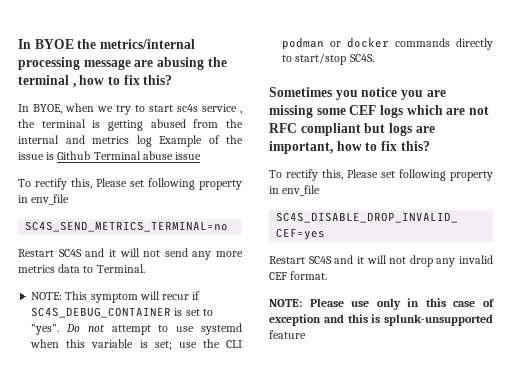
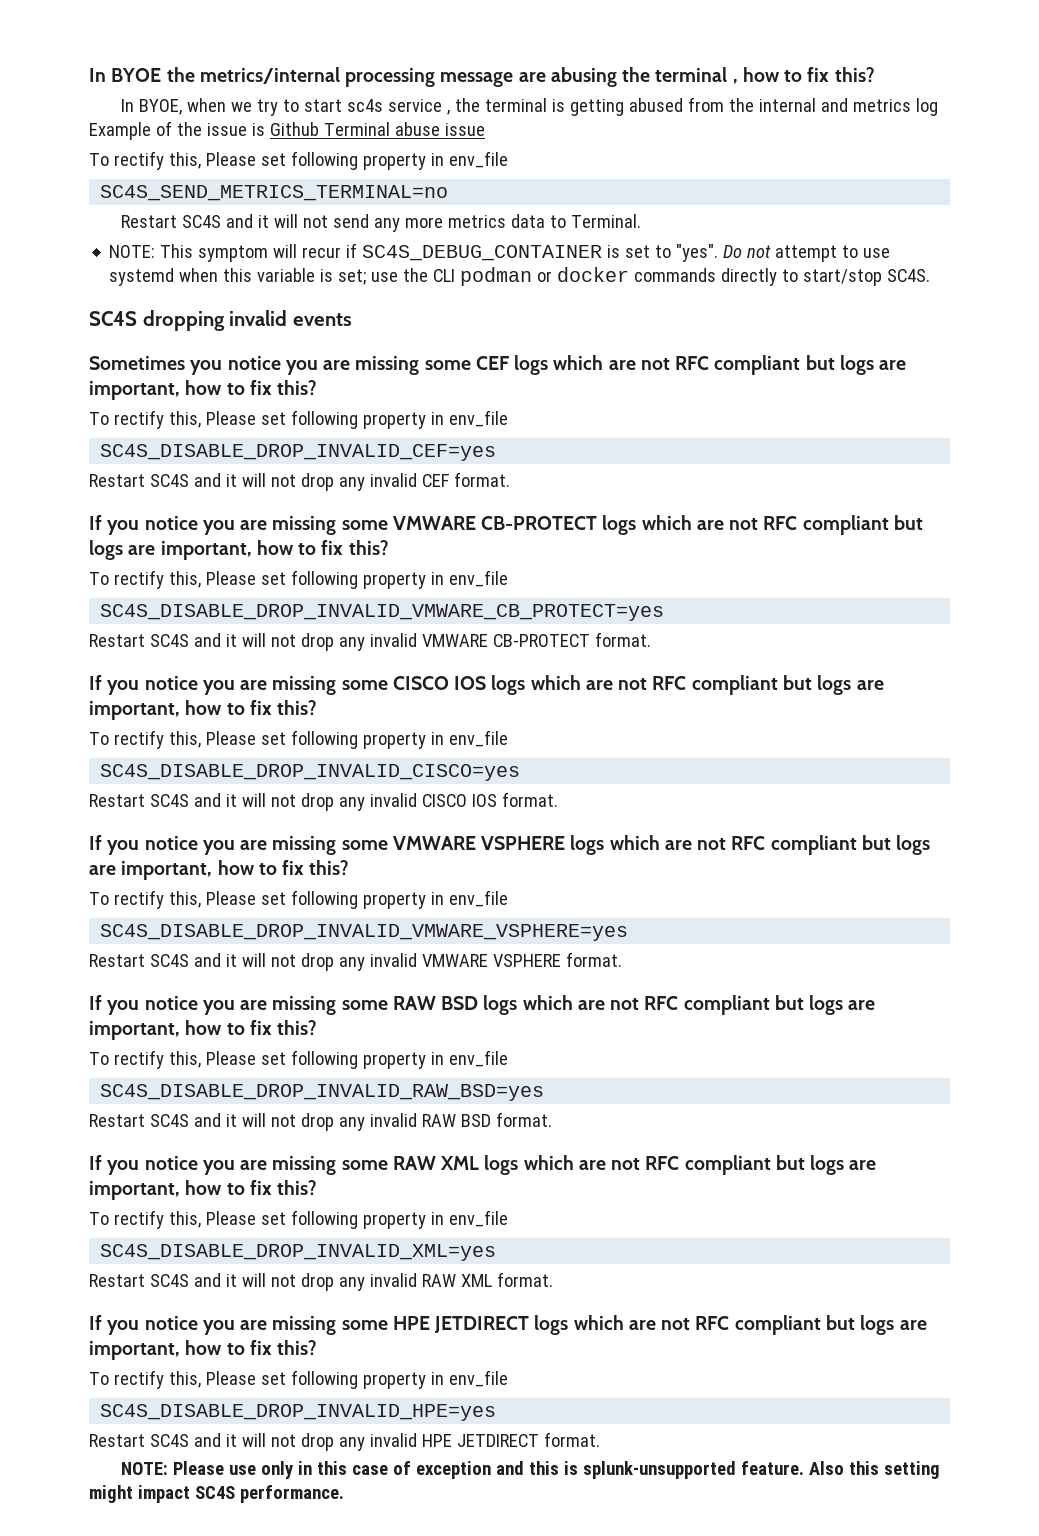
+ SC4S dropping invalid events
+ If you notice you are missing some VMWARE CB-PROTECT logs which are not RFC compliant but logs are important, how to fix this?
+ To rectify this, Please set following property in env_file
+ SC4S_DISABLE_DROP_INVALID_VMWARE_CB_PROTECT=yes
+ Restart SC4S and it will not drop any invalid VMWARE CB-PROTECT format.
+ If you notice you are missing some CISCO IOS logs which are not RFC compliant but logs are important, how to fix this?
+ To rectify this, Please set following property in env_file
+ SC4S_DISABLE_DROP_INVALID_CISCO=yes
+ Restart SC4S and it will not drop any invalid CISCO IOS format.
+ If you notice you are missing some VMWARE VSPHERE logs which are not RFC compliant but logs are important, how to fix this?
+ To rectify this, Please set following property in env_file
+ SC4S_DISABLE_DROP_INVALID_VMWARE_VSPHERE=yes
+ Restart SC4S and it will not drop any invalid VMWARE VSPHERE format.
+ If you notice you are missing some RAW BSD logs which are not RFC compliant but logs are important, how to fix this?
+ To rectify this, Please set following property in env_file
+ SC4S_DISABLE_DROP_INVALID_RAW_BSD=yes
+ Restart SC4S and it will not drop any invalid RAW BSD format.
+ If you notice you are missing some RAW XML logs which are not RFC compliant but logs are important, how to fix this?
+ To rectify this, Please set following property in env_file
+ SC4S_DISABLE_DROP_INVALID_XML=yes
+ Restart SC4S and it will not drop any invalid RAW XML format.
+ If you notice you are missing some HPE JETDIRECT logs which are not RFC compliant but logs are important, how to fix this?
+ To rectify this, Please set following property in env_file
+ SC4S_DISABLE_DROP_INVALID_HPE=yes
+ Restart SC4S and it will not drop any invalid HPE JETDIRECT format.
- NOTE: Please use only in this case of exception and this is splunk-unsupported feature
+ NOTE: Please use only in this case of exception and this is splunk-unsupported feature. Also this setting might impact SC4S performance.

